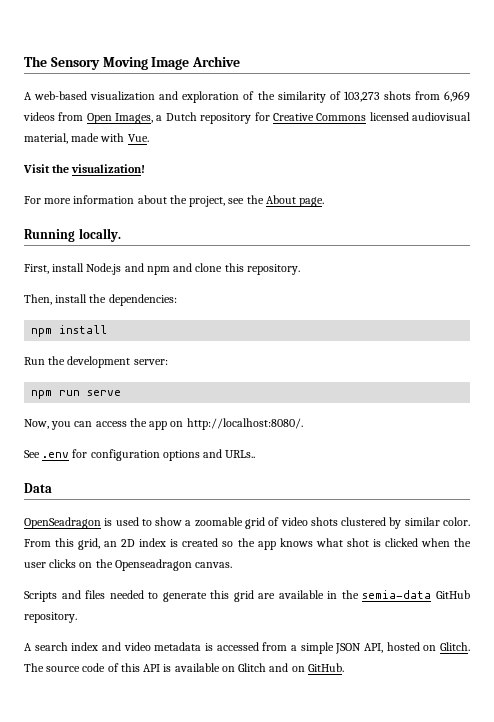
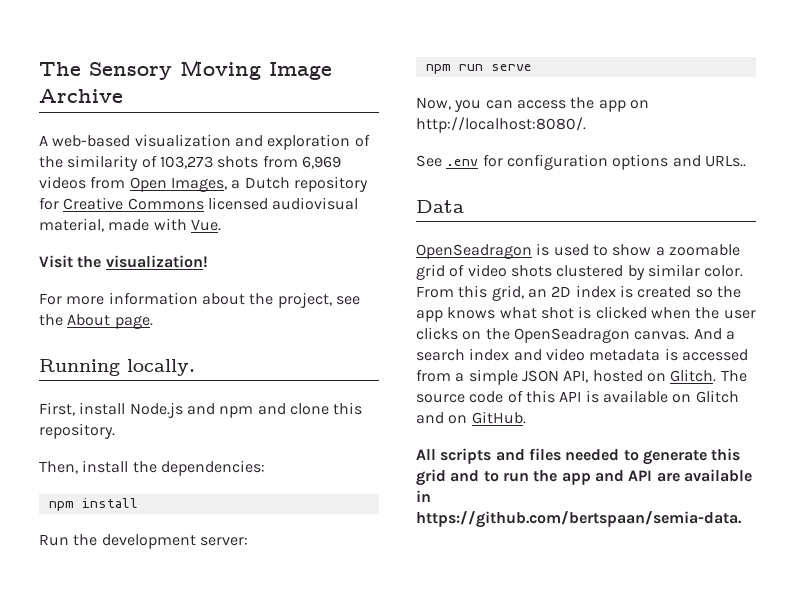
- From this grid, an 2D index is created so the app knows what shot is clicked when the user clicks on the Openseadragon canvas.
- Scripts and files needed to generate this grid are available in the semia-data GitHub repository.
- A search index and video metadata is accessed from a simple JSON API, hosted on Glitch.
+ From this grid, an 2D index is created so the app knows what shot is clicked when the user clicks on the OpenSeadragon canvas. And a search index and video metadata is accessed from a simple JSON API, hosted on Glitch.
+ All scripts and files needed to generate this grid and to run the app and API are available in https://github.com/bertspaan/semia-data.

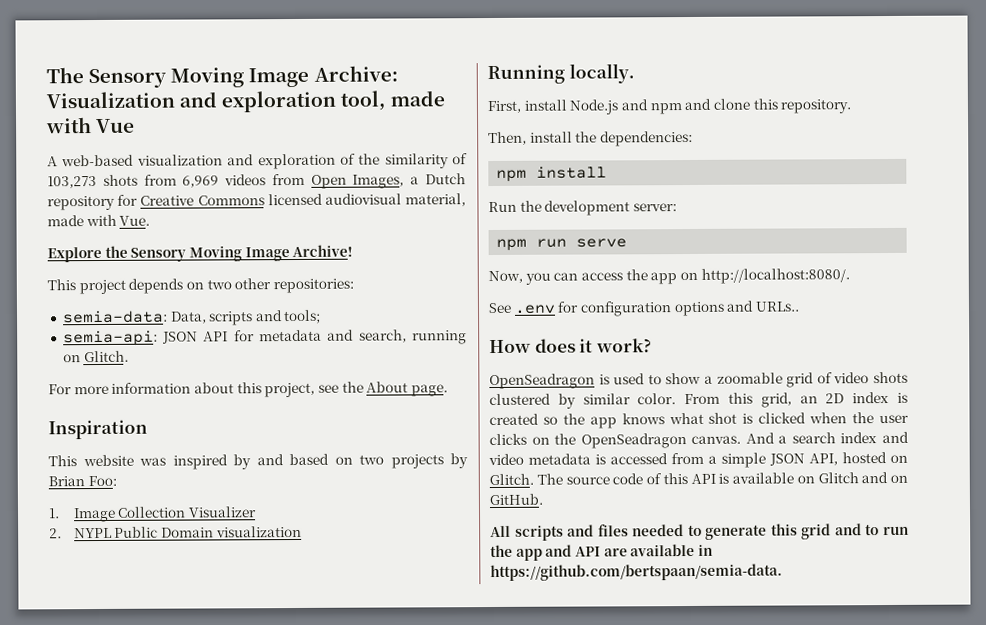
- The Sensory Moving Image Archive
+ The Sensory Moving Image Archive: Visualization and exploration tool, made with Vue
- Visit the visualization!
+ Explore the Sensory Moving Image Archive!
+ This project depends on two other repositories:
+ semia-data: Data, scripts and tools;
+ semia-api: JSON API for metadata and search, running on Glitch.
- For more information about the project, see the About page.
+ For more information about this project, see the About page.
+ Inspiration
+ This website was inspired by and based on two projects by Brian Foo:
+ 1. Image Collection Visualizer
+ 2. NYPL Public Domain visualization
- Data
+ How does it work?

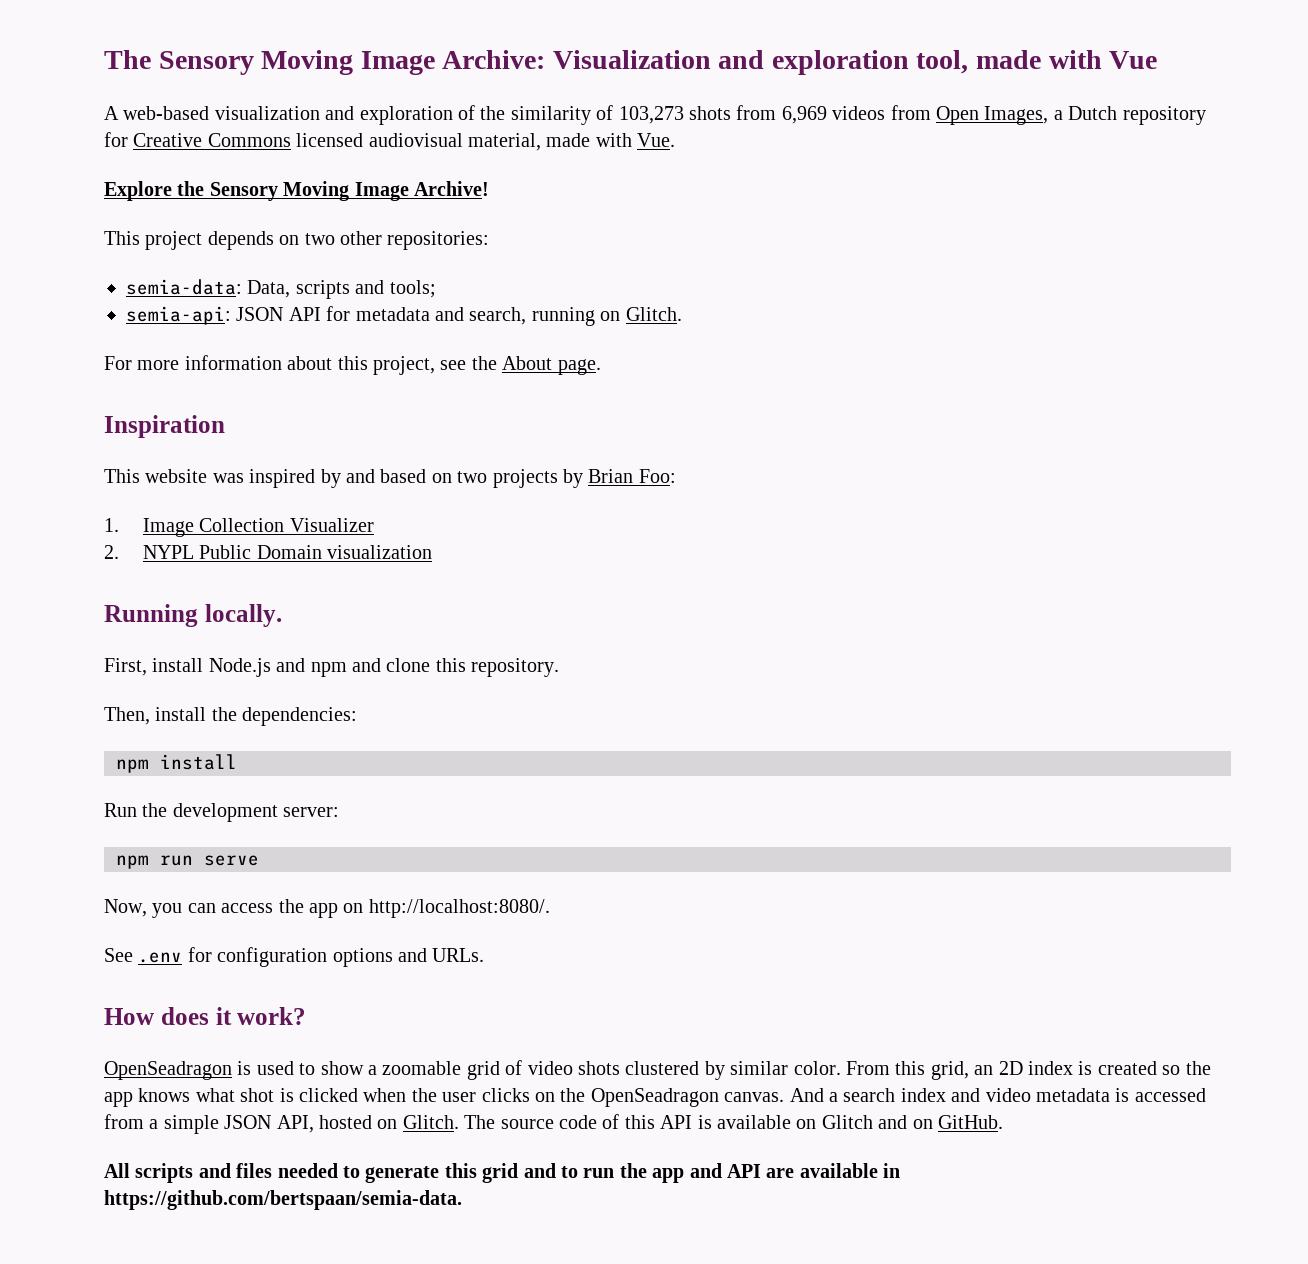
- See .env for configuration options and URLs..
+ See .env for configuration options and URLs.

